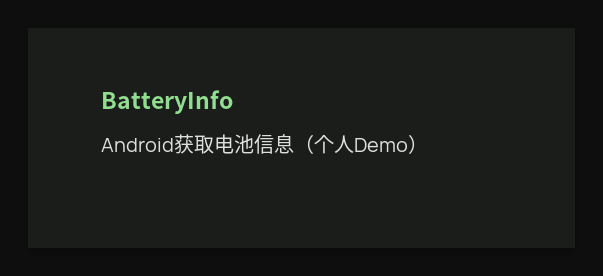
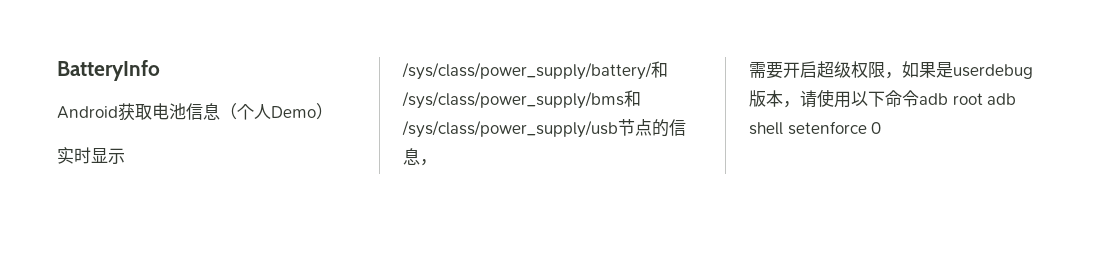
+ 实时显示/sys/class/power_supply/battery/和/sys/class/power_supply/bms和/sys/class/power_supply/usb节点的信息，
+ 需要开启超级权限，如果是userdebug版本，请使用以下命令adb root adb shell setenforce 0

